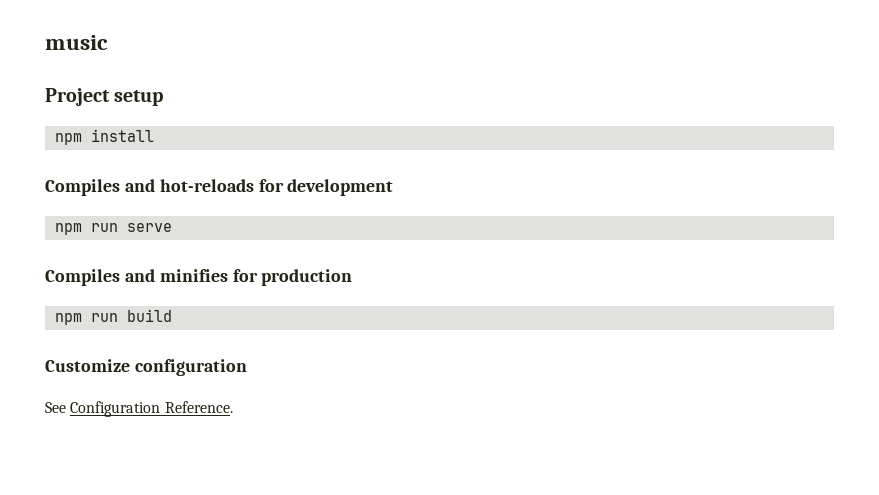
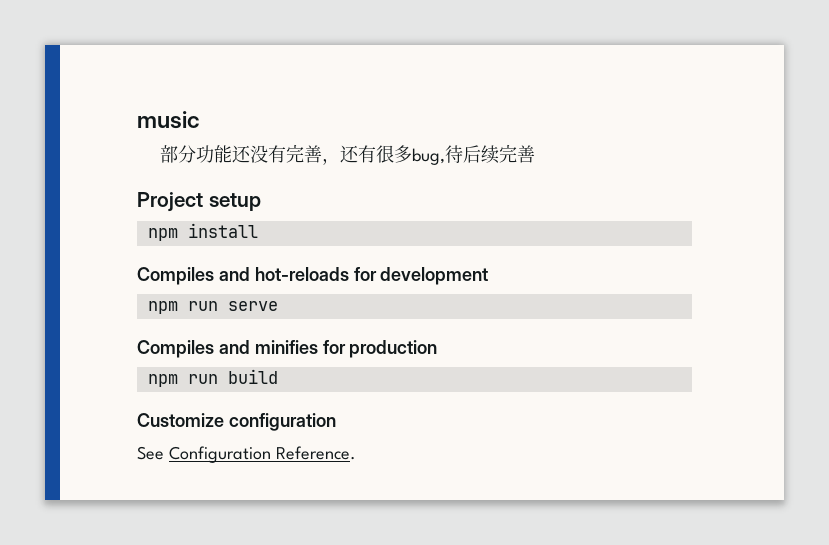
+ 部分功能还没有完善，还有很多bug,待后续完善

